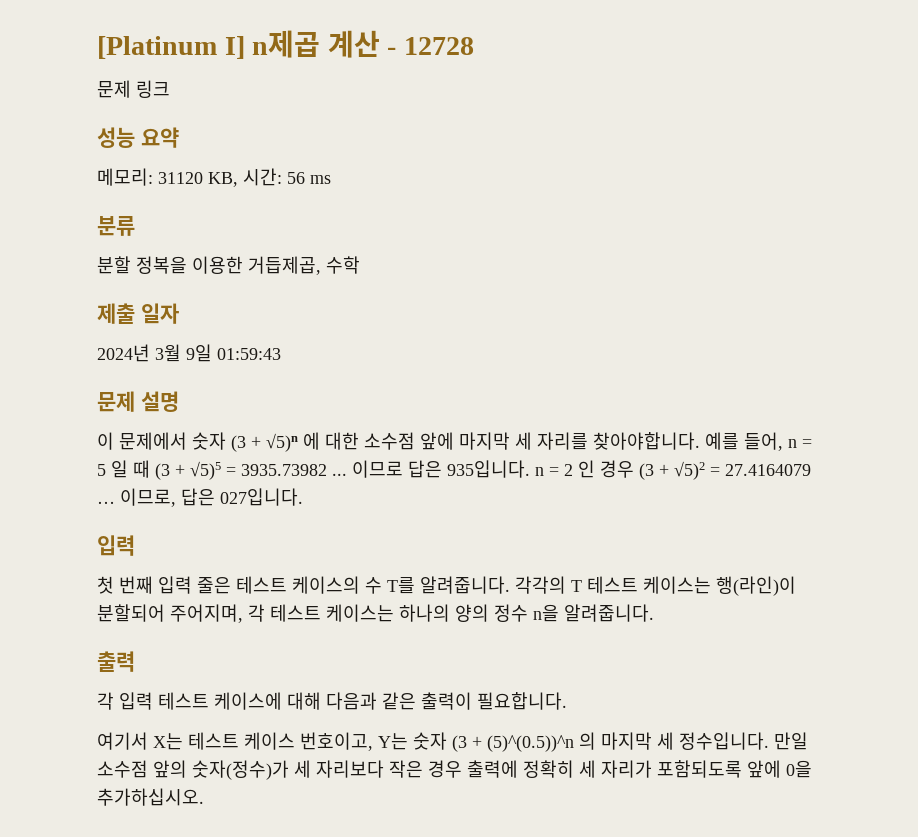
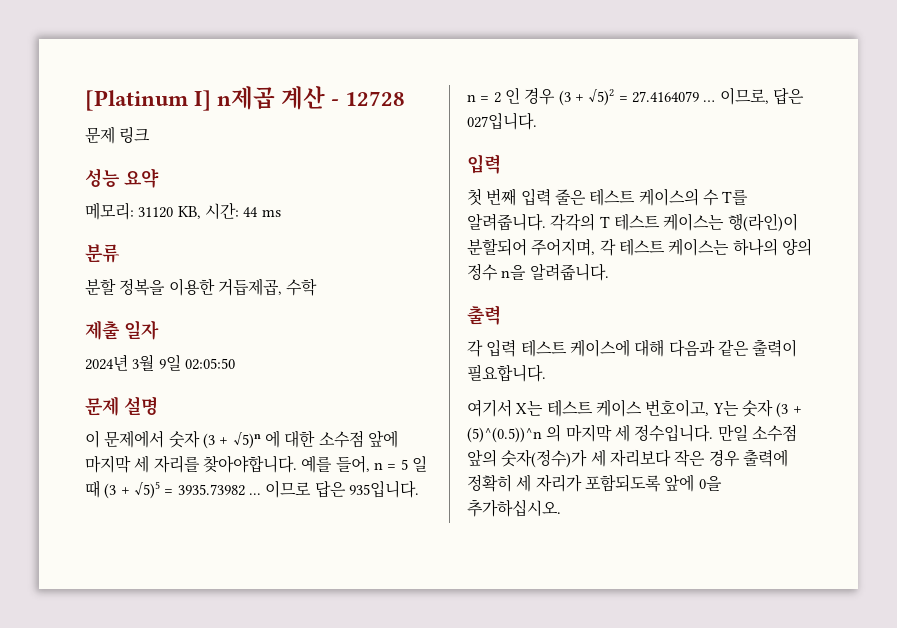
- 메모리: 31120 KB, 시간: 56 ms
+ 메모리: 31120 KB, 시간: 44 ms
- 2024년 3월 9일 01:59:43
+ 2024년 3월 9일 02:05:50

